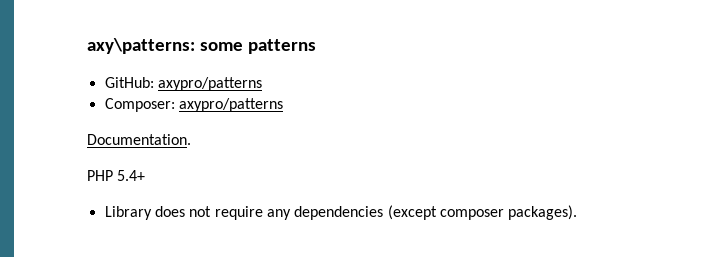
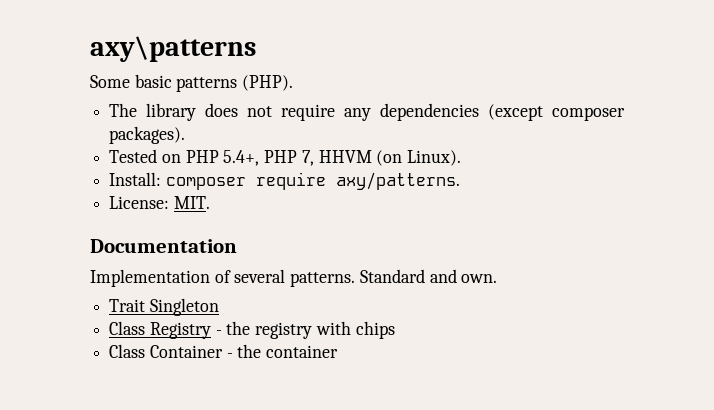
- axy\patterns: some patterns
- GitHub: axypro/patterns
- Composer: axypro/patterns
- Documentation.
- PHP 5.4+
- Library does not require any dependencies (except composer packages).
+ axy\patterns
+ Some basic patterns (PHP).
+ The library does not require any dependencies (except composer packages).
+ Tested on PHP 5.4+, PHP 7, HHVM (on Linux).
+ Install: composer require axy/patterns.
+ License: MIT.
+ Documentation
+ Implementation of several patterns. Standard and own.
+ Trait Singleton
+ Class Registry - the registry with chips
+ Class Container - the container

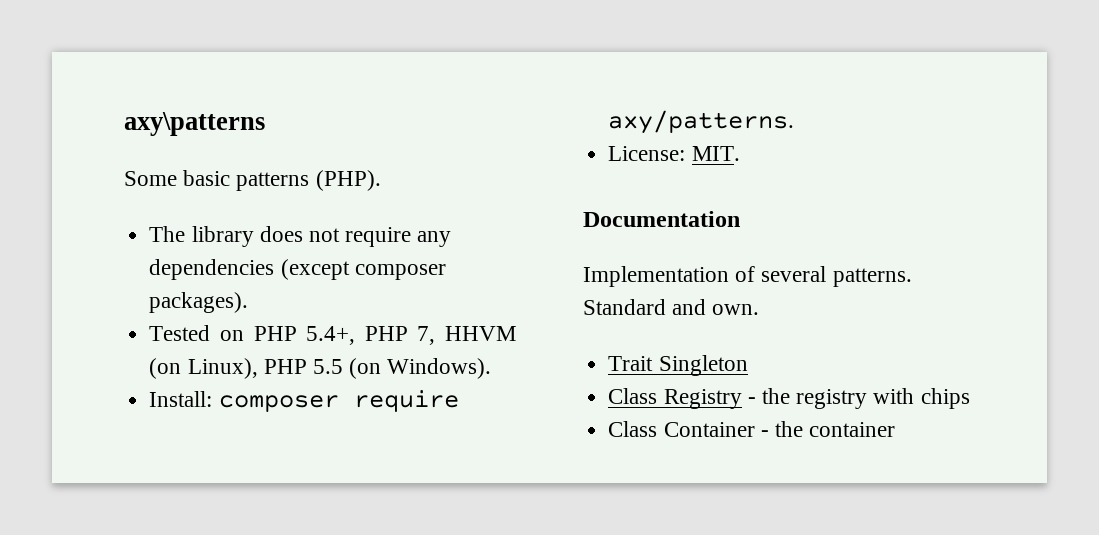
- Tested on PHP 5.4+, PHP 7, HHVM (on Linux).
+ Tested on PHP 5.4+, PHP 7, HHVM (on Linux), PHP 5.5 (on Windows).

